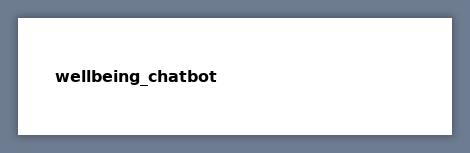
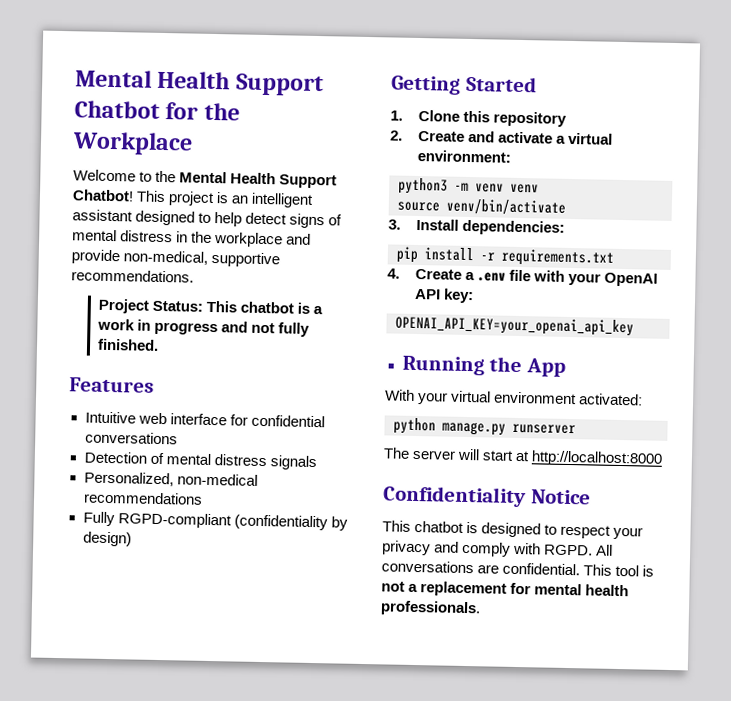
- wellbeing_chatbot
+ Mental Health Support Chatbot for the Workplace
+ Welcome to the Mental Health Support Chatbot! This project is an intelligent assistant designed to help detect signs of mental distress in the workplace and provide non-medical, supportive recommendations.
+ Project Status: This chatbot is a work in progress and not fully finished.
+ Features
+ Intuitive web interface for confidential conversations
+ Detection of mental distress signals
+ Personalized, non-medical recommendations
+ Fully RGPD-compliant (confidentiality by design)
+ Getting Started
+ 1. Clone this repository
+ 2. Create and activate a virtual environment:
+ python3 -m venv venv
+ source venv/bin/activate
+ 3. Install dependencies:
+ pip install -r requirements.txt
+ 4. Create a .env file with your OpenAI API key:
+ OPENAI_API_KEY=your_openai_api_key
+ Running the App
+ With your virtual environment activated:
+ python manage.py runserver
+ The server will start at http://localhost:8000
+ Confidentiality Notice
+ This chatbot is designed to respect your privacy and comply with RGPD. All conversations are confidential. This tool is not a replacement for mental health professionals.

